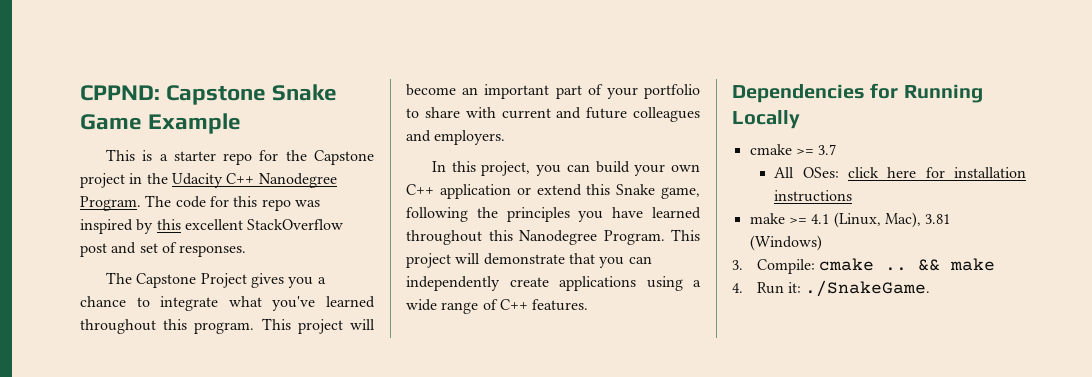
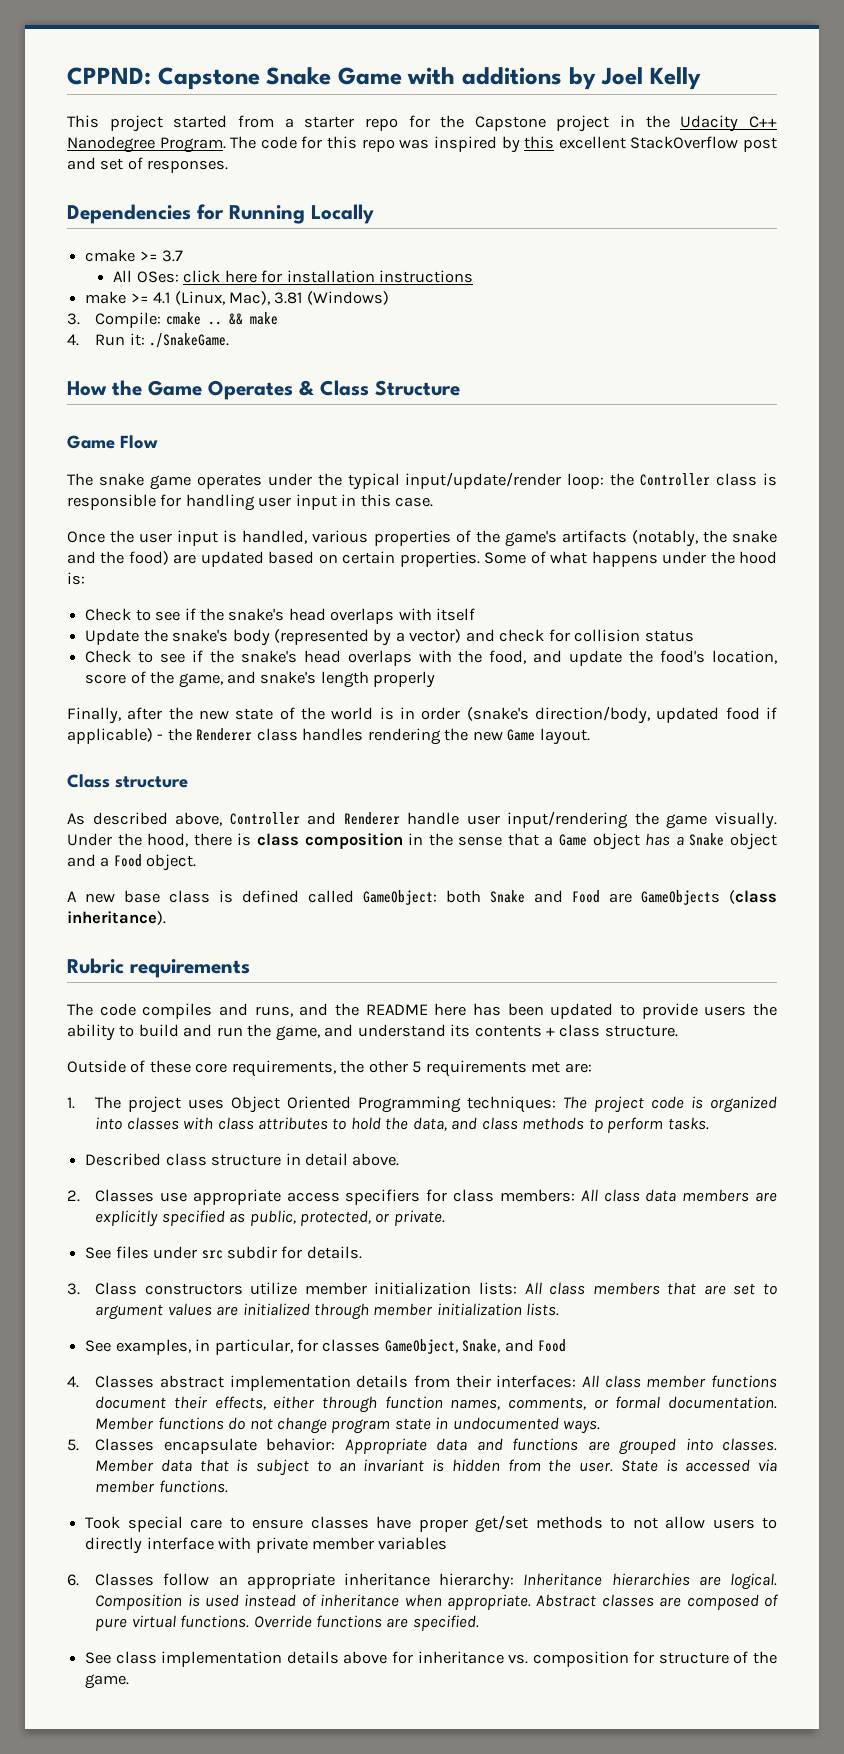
- CPPND: Capstone Snake Game Example
- This is a starter repo for the Capstone project in the Udacity C++ Nanodegree Program.
+ CPPND: Capstone Snake Game with additions by Joel Kelly
+ This project started from a starter repo for the Capstone project in the Udacity C++ Nanodegree Program.
- The Capstone Project gives you a chance to integrate what you've learned throughout this program. This project will become an important part of your portfolio to share with current and future colleagues and employers.
- In this project, you can build your own C++ application or extend this Snake game, following the principles you have learned throughout this Nanodegree Program. This project will demonstrate that you can independently create applications using a wide range of C++ features.
+ How the Game Operates & Class Structure
+ Game Flow
+ The snake game operates under the typical input/update/render loop: the Controller class is responsible for handling user input in this case.
+ Once the user input is handled, various properties of the game's artifacts (notably, the snake and the food) are updated based on certain properties. Some of what happens under the hood is:
+ Check to see if the snake's head overlaps with itself
+ Update the snake's body (represented by a vector) and check for collision status
+ Check to see if the snake's head overlaps with the food, and update the food's location, score of the game, and snake's length properly
+ Finally, after the new state of the world is in order (snake's direction/body, updated food if applicable) - the Renderer class handles rendering the new Game layout.
+ Class structure
+ As described above, Controller and Renderer handle user input/rendering the game visually. Under the hood, there is class composition in the sense that a Game object has a Snake object and a Food object.
+ A new base class is defined called GameObject: both Snake and Food are GameObjects (class inheritance).
+ Rubric requirements
+ The code compiles and runs, and the README here has been updated to provide users the ability to build and run the game, and understand its contents + class structure.
+ Outside of these core requirements, the other 5 requirements met are:
+ 1. The project uses Object Oriented Programming techniques: The project code is organized into classes with class attributes to hold the data, and class methods to perform tasks.
+ Described class structure in detail above.
+ 2. Classes use appropriate access specifiers for class members: All class data members are explicitly specified as public, protected, or private.
+ See files under src subdir for details.
+ 3. Class constructors utilize member initialization lists: All class members that are set to argument values are initialized through member initialization lists.
+ See examples, in particular, for classes GameObject, Snake, and Food
+ 4. Classes abstract implementation details from their interfaces: All class member functions document their effects, either through function names, comments, or formal documentation. Member functions do not change program state in undocumented ways.
+ 5. Classes encapsulate behavior: Appropriate data and functions are grouped into classes. Member data that is subject to an invariant is hidden from the user. State is accessed via member functions.
+ Took special care to ensure classes have proper get/set methods to not allow users to directly interface with private member variables
+ 6. Classes follow an appropriate inheritance hierarchy: Inheritance hierarchies are logical. Composition is used instead of inheritance when appropriate. Abstract classes are composed of pure virtual functions. Override functions are specified.
+ See class implementation details above for inheritance vs. composition for structure of the game.

